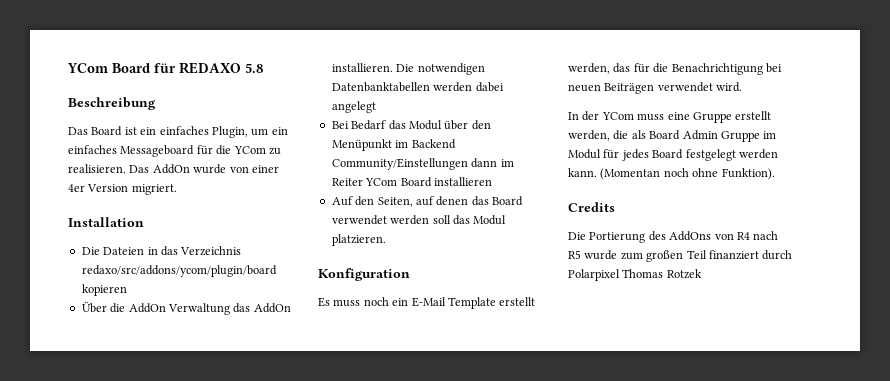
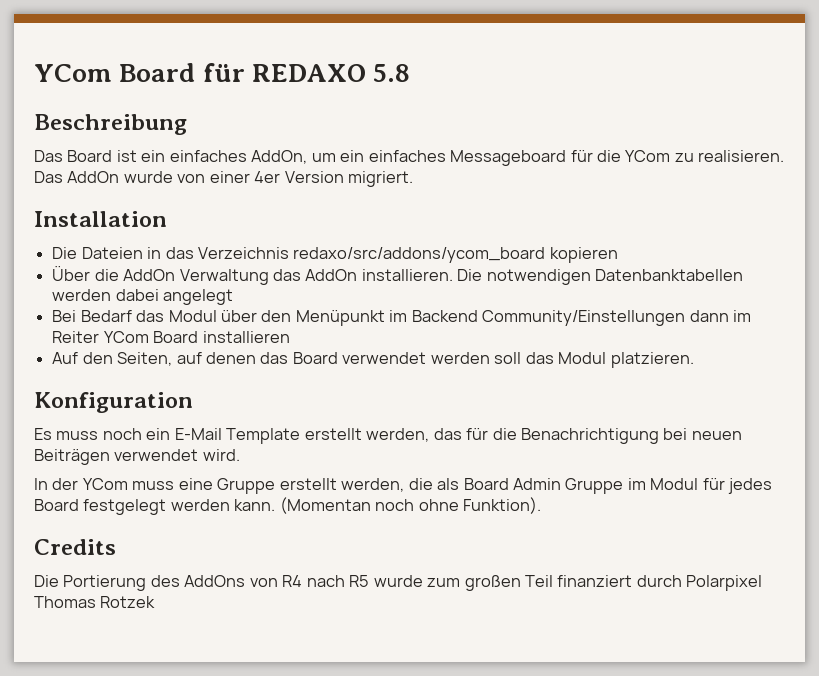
- Das Board ist ein einfaches Plugin, um ein einfaches Messageboard für die YCom zu realisieren.
+ Das Board ist ein einfaches AddOn, um ein einfaches Messageboard für die YCom zu realisieren.
- Die Dateien in das Verzeichnis redaxo/src/addons/ycom/plugin/board kopieren
+ Die Dateien in das Verzeichnis redaxo/src/addons/ycom_board kopieren

